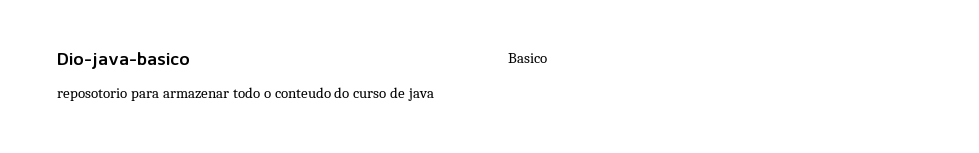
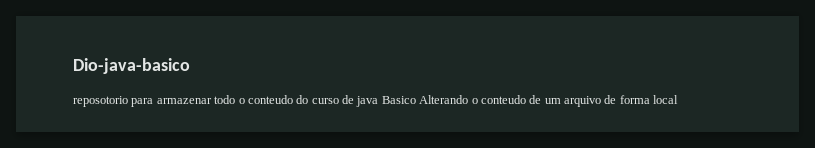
- reposotorio para armazenar todo o conteudo do curso de java Basico
+ reposotorio para armazenar todo o conteudo do curso de java Basico Alterando o conteudo de um arquivo de forma local

